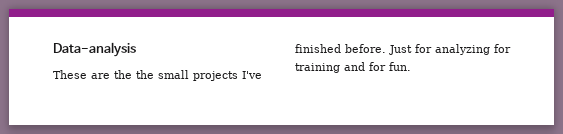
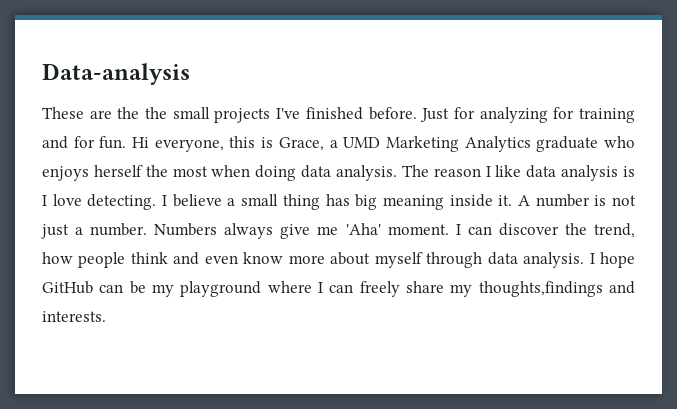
+ Hi everyone, this is Grace, a UMD Marketing Analytics graduate who enjoys herself the most when doing data analysis. The reason I like data analysis is I love detecting. I believe a small thing has big meaning inside it. A number is not just a number. Numbers always give me 'Aha' moment. I can discover the trend, how people think and even know more about myself through data analysis. I hope GitHub can be my playground where I can freely share my thoughts,findings and interests.

